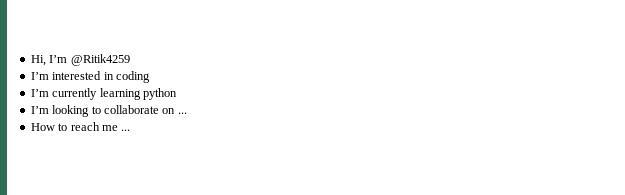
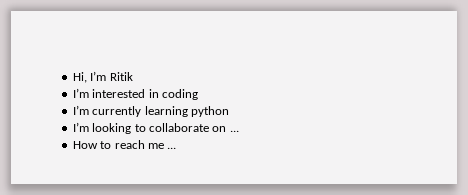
- Hi, I’m @Ritik4259
+ Hi, I’m Ritik

